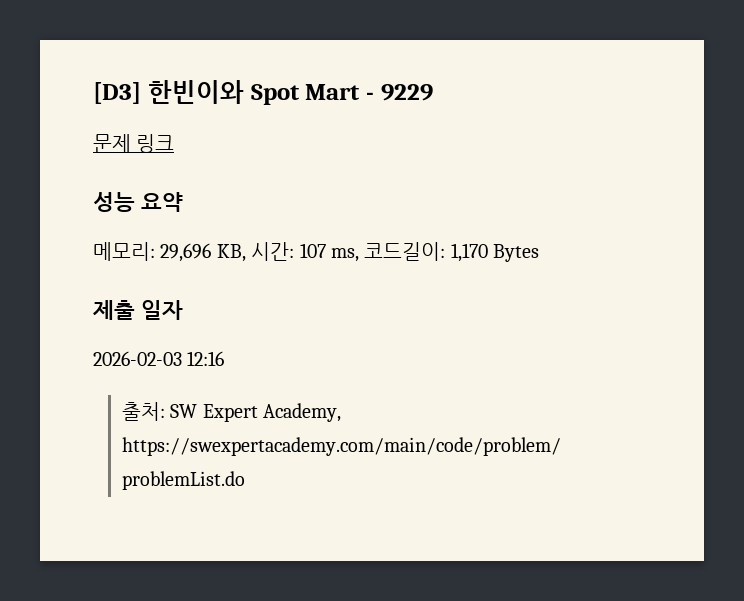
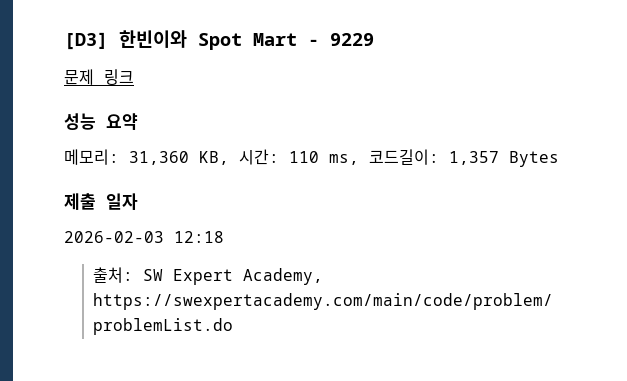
- 메모리: 29,696 KB, 시간: 107 ms, 코드길이: 1,170 Bytes
+ 메모리: 31,360 KB, 시간: 110 ms, 코드길이: 1,357 Bytes
- 2026-02-03 12:16
+ 2026-02-03 12:18

